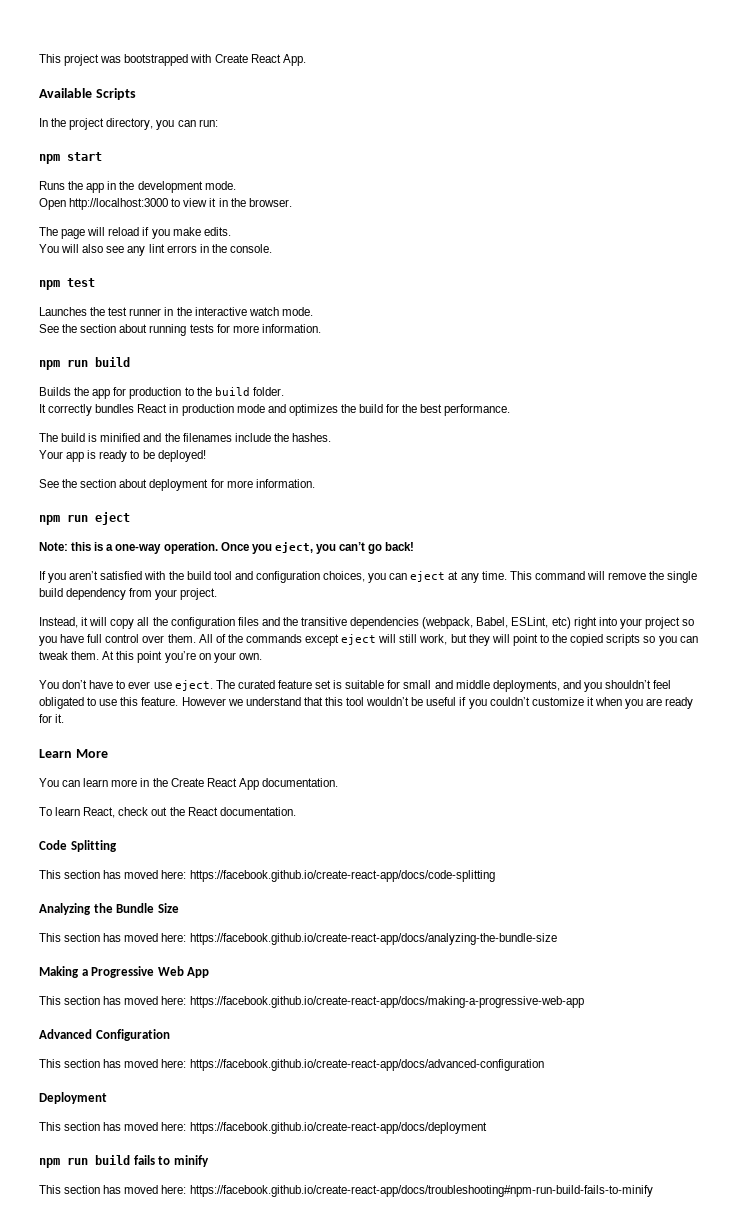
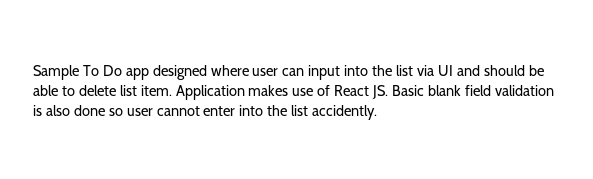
- This project was bootstrapped with Create React App.
- Available Scripts
- In the project directory, you can run:
- npm start
- Runs the app in the development mode.
- Open http://localhost:3000 to view it in the browser.
- The page will reload if you make edits.
- You will also see any lint errors in the console.
- npm test
- Launches the test runner in the interactive watch mode.
- See the section about running tests for more information.
- npm run build
- Builds the app for production to the build folder.
- It correctly bundles React in production mode and optimizes the build for the best performance.
- The build is minified and the filenames include the hashes.
- Your app is ready to be deployed!
- See the section about deployment for more information.
- npm run eject
- Note: this is a one-way operation. Once you eject, you can’t go back!
- If you aren’t satisfied with the build tool and configuration choices, you can eject at any time. This command will remove the single build dependency from your project.
- Instead, it will copy all the configuration files and the transitive dependencies (webpack, Babel, ESLint, etc) right into your project so you have full control over them. All of the commands except eject will still work, but they will point to the copied scripts so you can tweak them. At this point you’re on your own.
- You don’t have to ever use eject. The curated feature set is suitable for small and middle deployments, and you shouldn’t feel obligated to use this feature. However we understand that this tool wouldn’t be useful if you couldn’t customize it when you are ready for it.
- Learn More
- You can learn more in the Create React App documentation.
- To learn React, check out the React documentation.
- Code Splitting
- This section has moved here: https://facebook.github.io/create-react-app/docs/code-splitting
- Analyzing the Bundle Size
- This section has moved here: https://facebook.github.io/create-react-app/docs/analyzing-the-bundle-size
- Making a Progressive Web App
- This section has moved here: https://facebook.github.io/create-react-app/docs/making-a-progressive-web-app
- Advanced Configuration
- This section has moved here: https://facebook.github.io/create-react-app/docs/advanced-configuration
- Deployment
- This section has moved here: https://facebook.github.io/create-react-app/docs/deployment
- npm run build fails to minify
- This section has moved here: https://facebook.github.io/create-react-app/docs/troubleshooting#npm-run-build-fails-to-minify
+ Sample To Do app designed where user can input into the list via UI and should be able to delete list item. Application makes use of React JS. Basic blank field validation is also done so user cannot enter into the list accidently.

